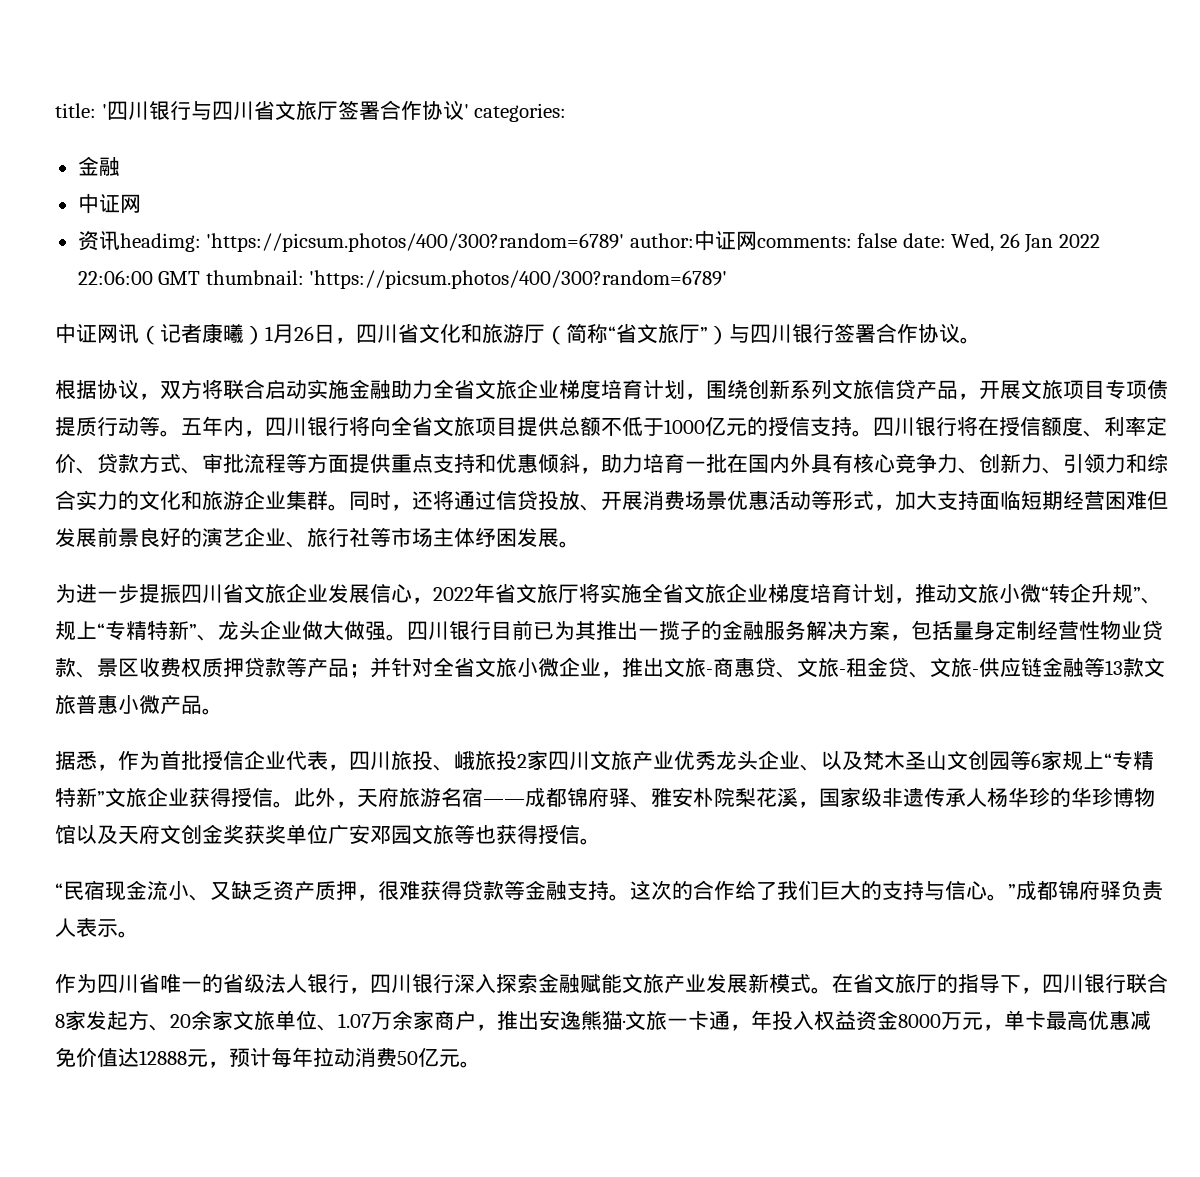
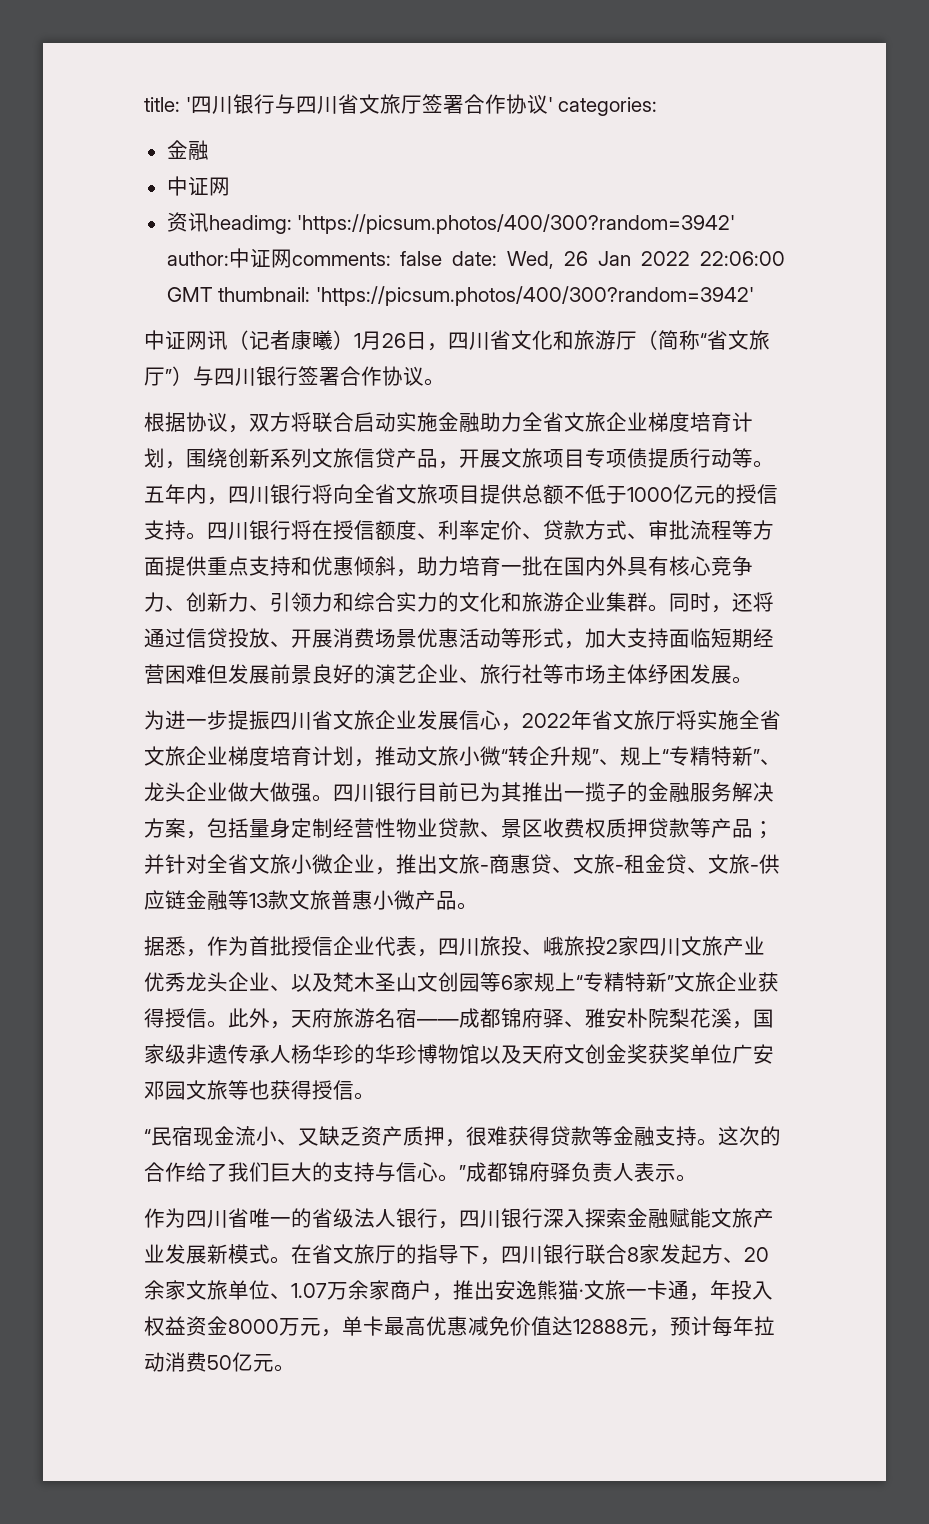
- 资讯headimg: 'https://picsum.photos/400/300?random=6789' author:中证网comments: false date: Wed, 26 Jan 2022 22:06:00 GMT thumbnail: 'https://picsum.photos/400/300?random=6789'
+ 资讯headimg: 'https://picsum.photos/400/300?random=3942' author:中证网comments: false date: Wed, 26 Jan 2022 22:06:00 GMT thumbnail: 'https://picsum.photos/400/300?random=3942'

